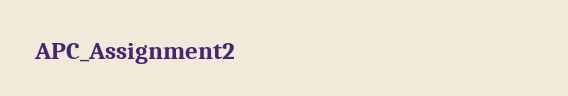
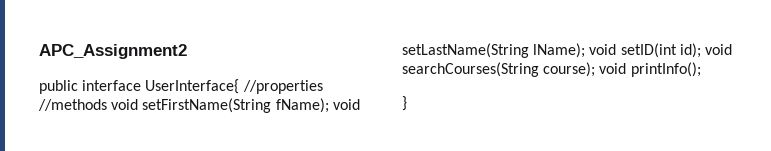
+ public interface UserInterface{ //properties //methods void setFirstName(String fName); void setLastName(String lName); void setID(int id); void searchCourses(String course); void printInfo();
+ }

